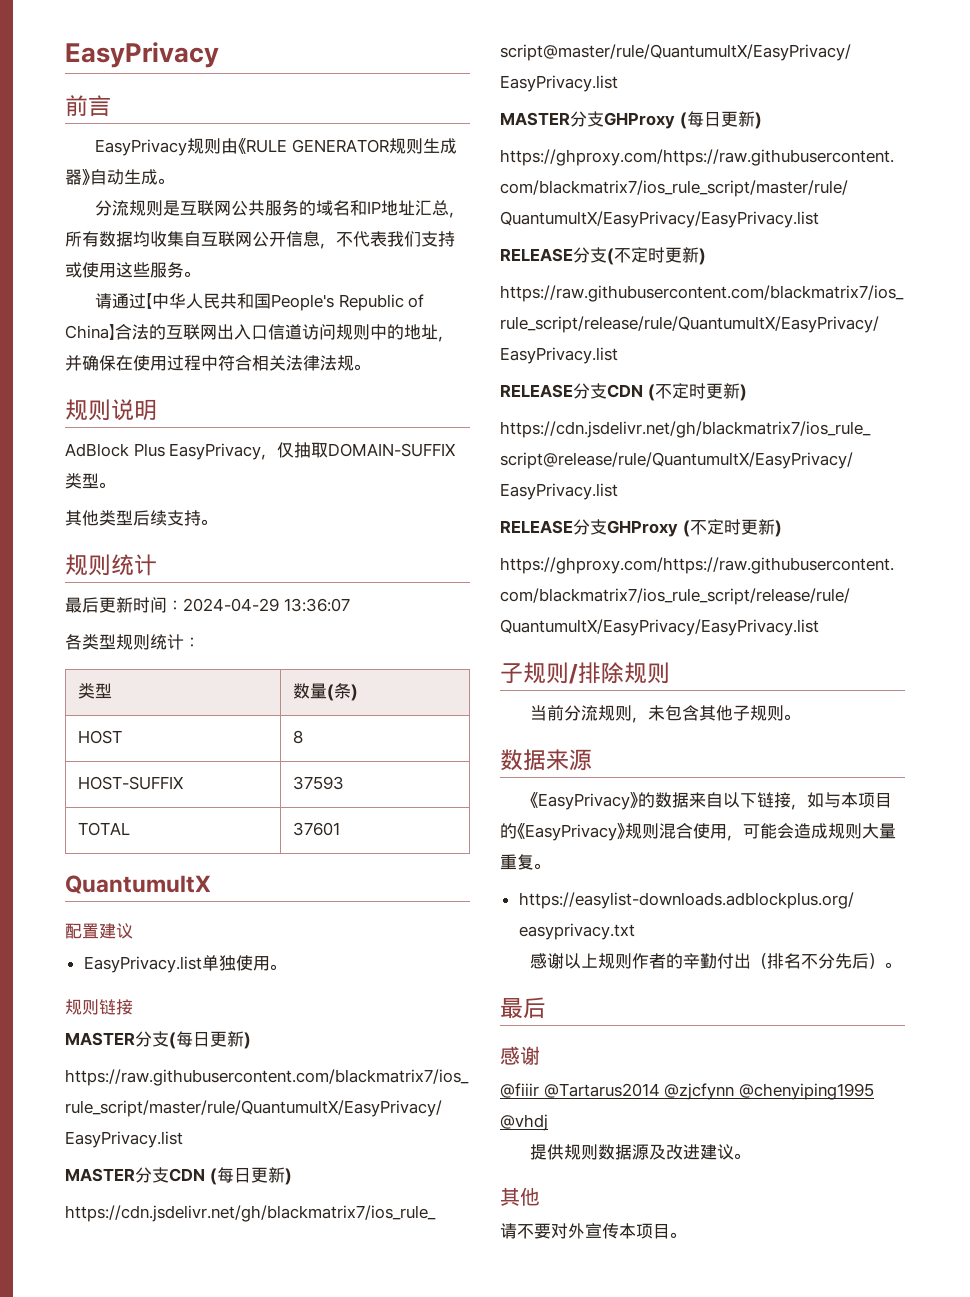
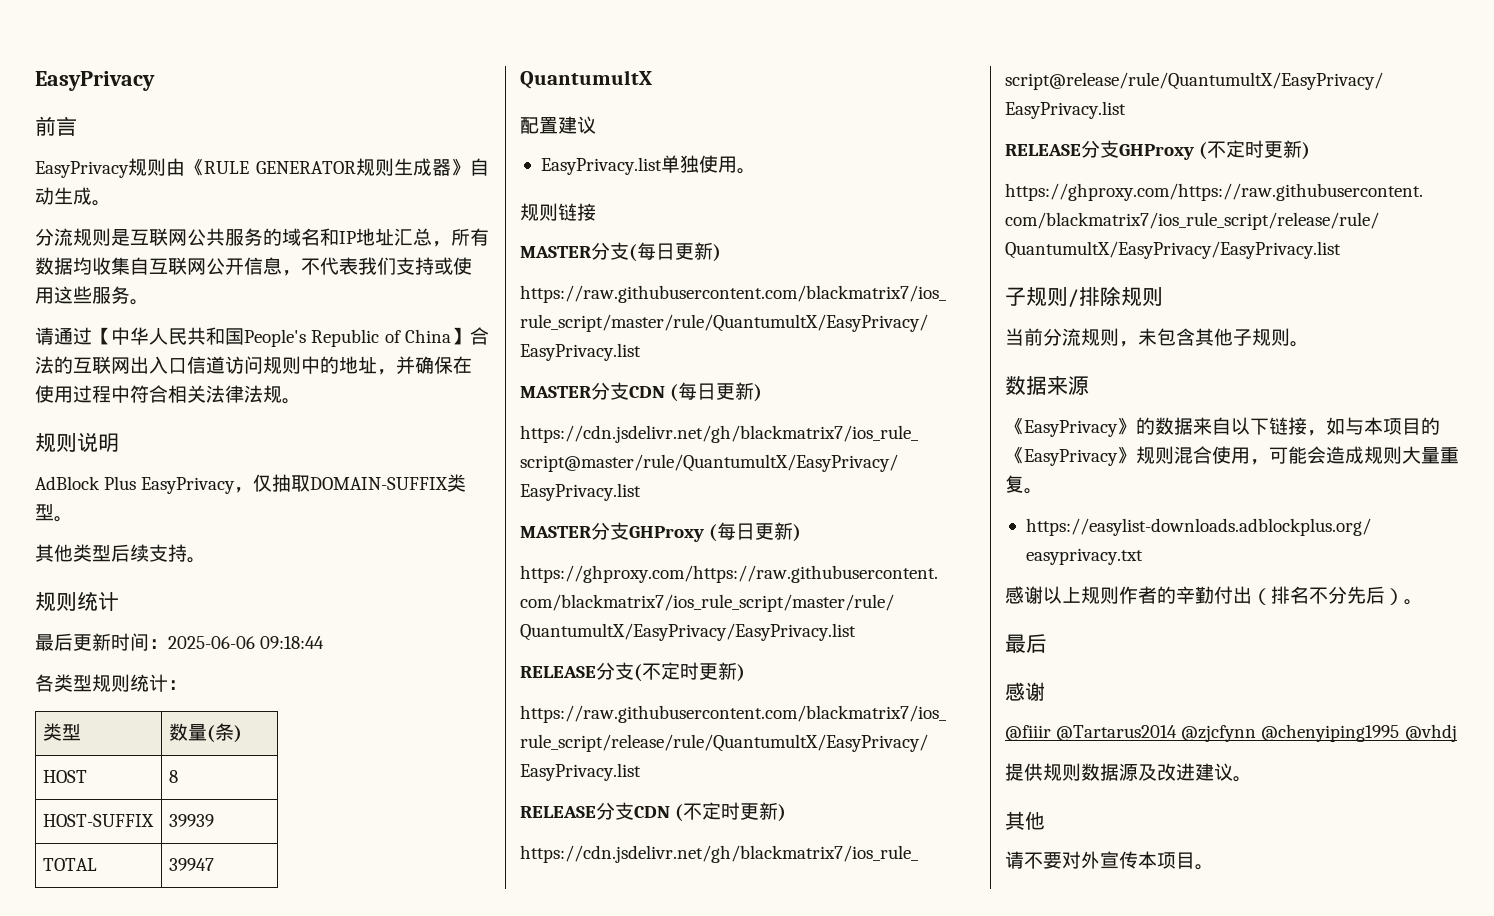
- 最后更新时间：2024-04-29 13:36:07
+ 最后更新时间：2025-06-06 09:18:44
- HOST-SUFFIX | 37593
+ HOST-SUFFIX | 39939
- TOTAL | 37601
+ TOTAL | 39947

